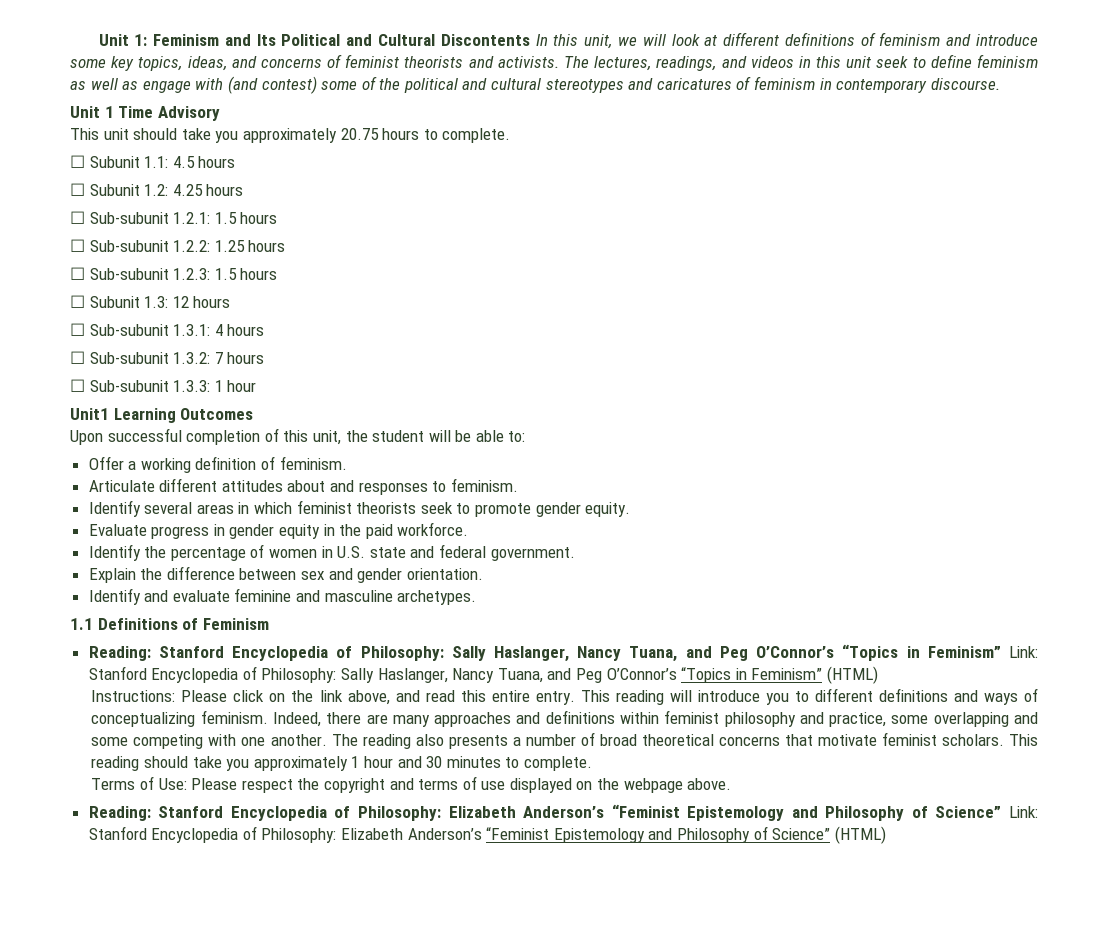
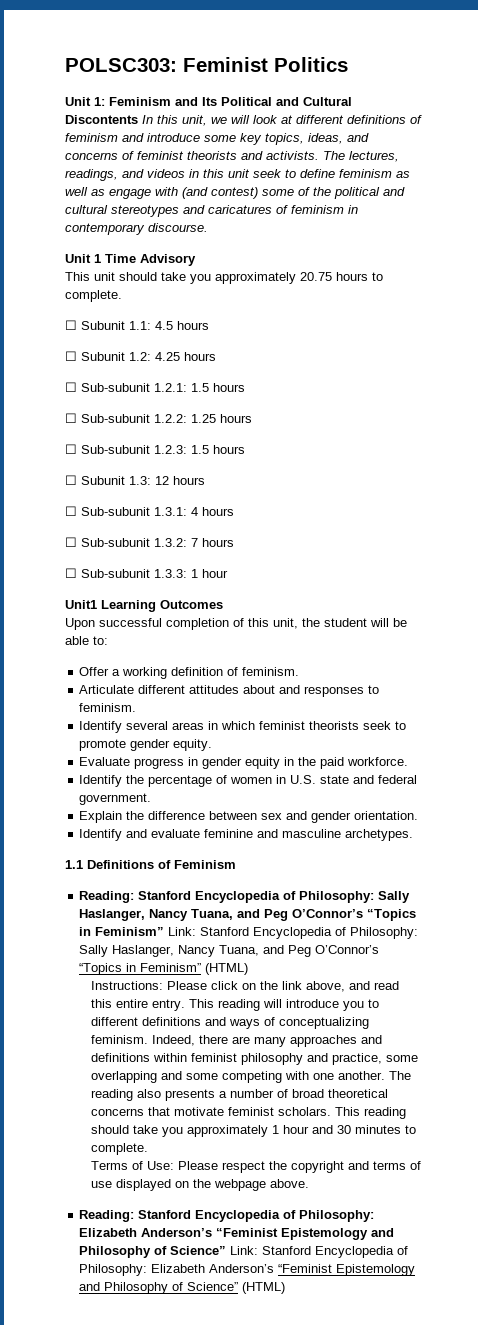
+ POLSC303: Feminist Politics

